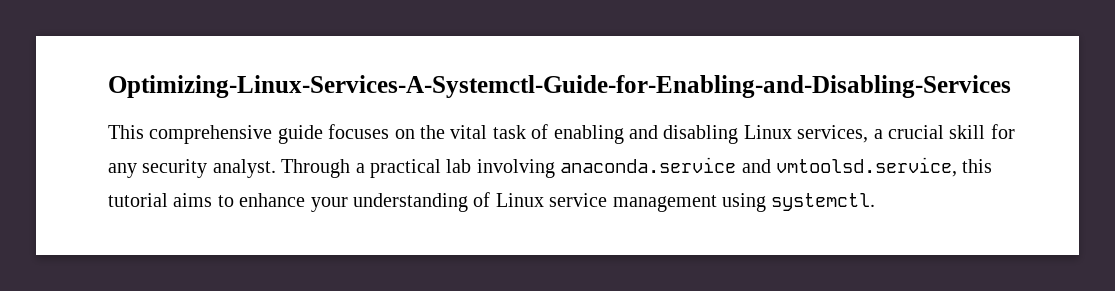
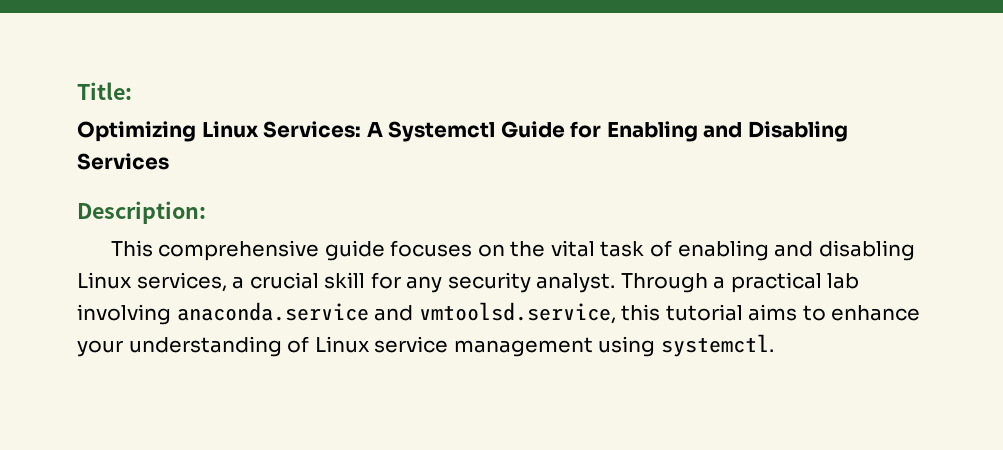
- Optimizing-Linux-Services-A-Systemctl-Guide-for-Enabling-and-Disabling-Services
+ Title:
+ Optimizing Linux Services: A Systemctl Guide for Enabling and Disabling Services
+ Description:

